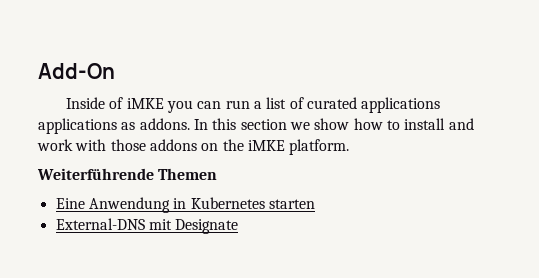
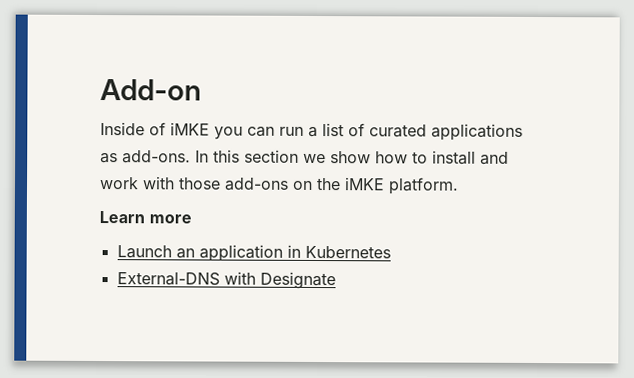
- Add-On
+ Add-on
- Inside of iMKE you can run a list of curated applications applications as addons.
+ Inside of iMKE you can run a list of curated applications as add-ons.
- In this section we show how to install and work with those addons on the iMKE platform.
+ In this section we show how to install and work with those add-ons on the iMKE platform.
- Weiterführende Themen
- Eine Anwendung in Kubernetes starten
+ Learn more
+ Launch an application in Kubernetes
- External-DNS mit Designate
+ External-DNS with Designate

